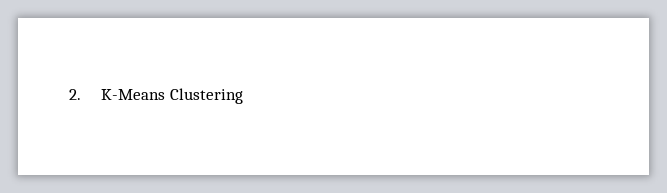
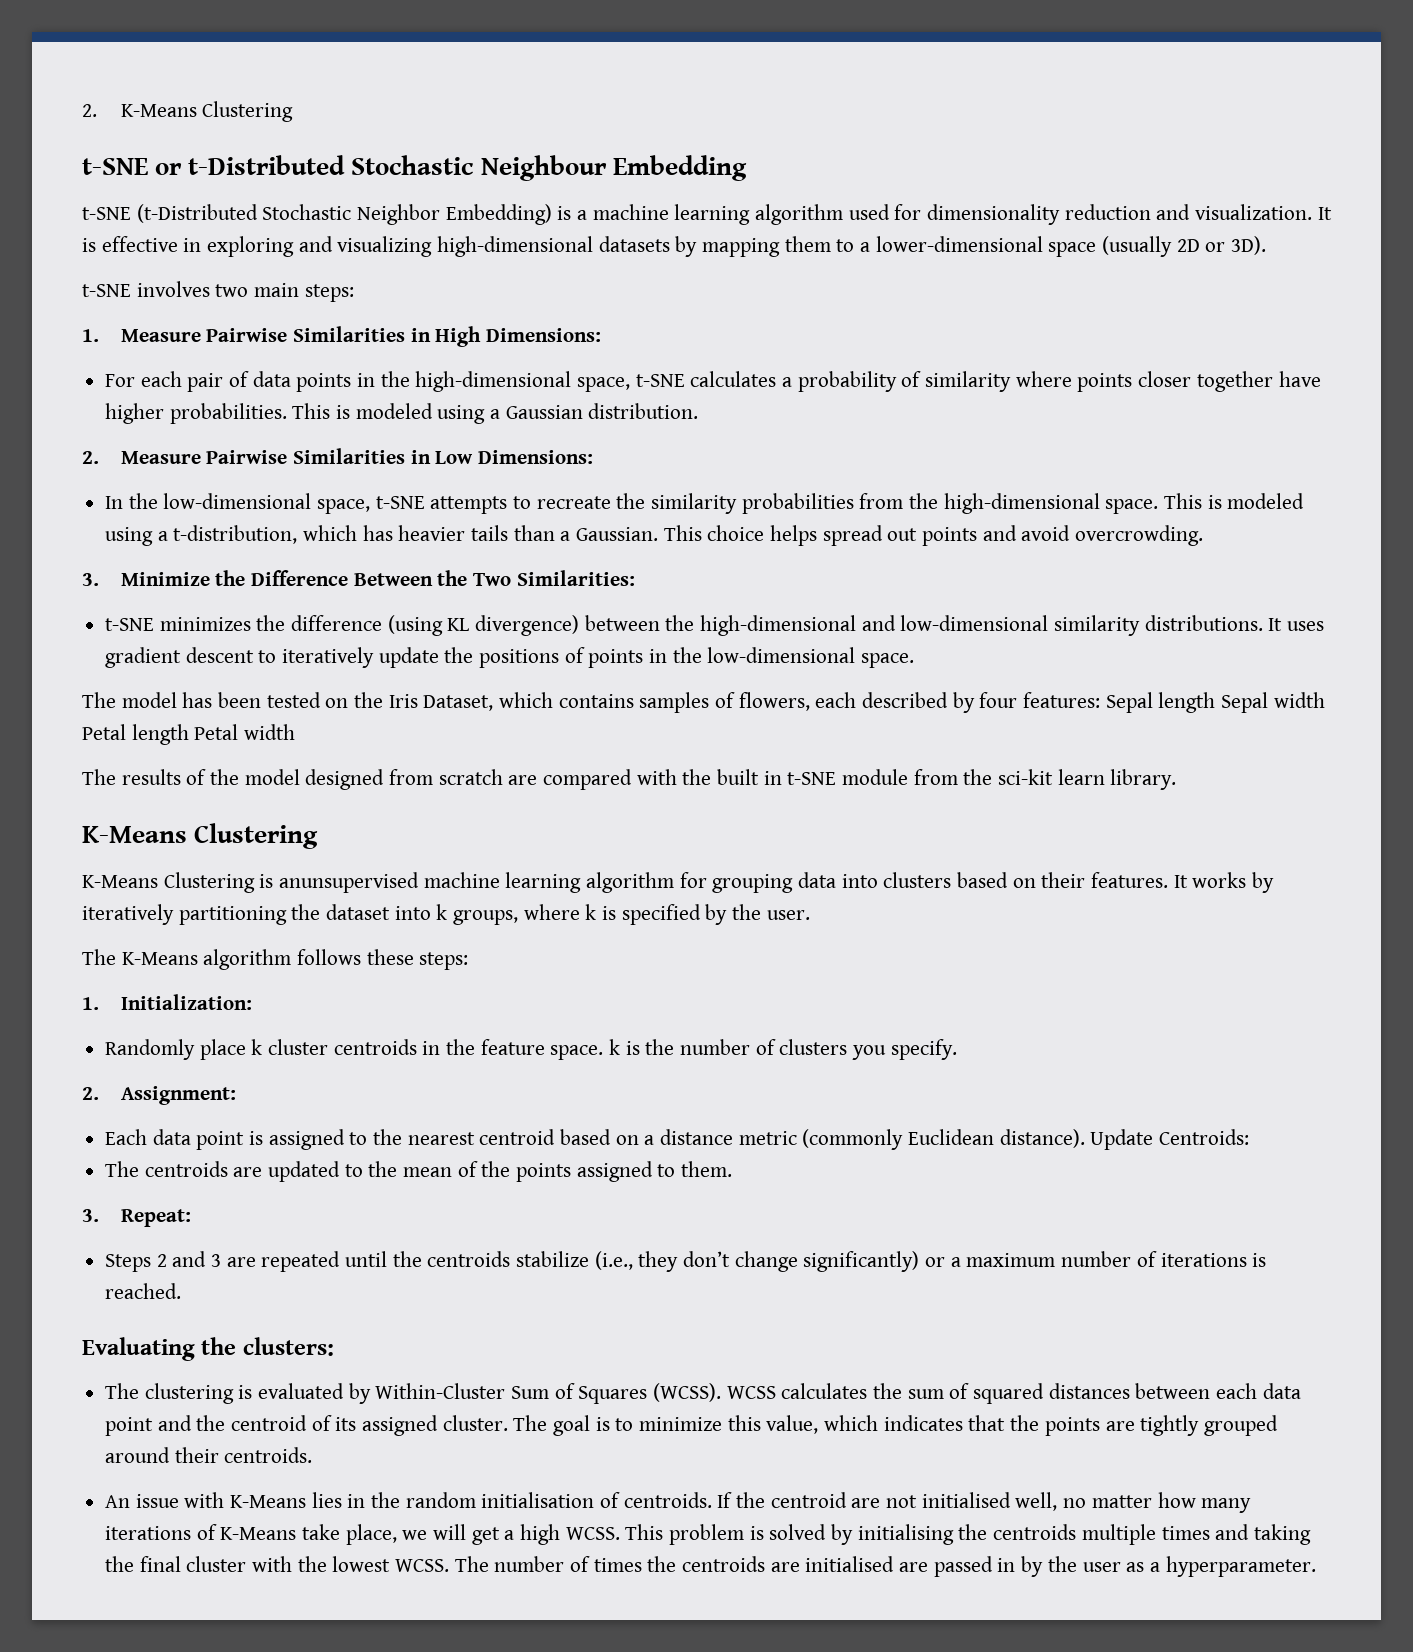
+ t-SNE or t-Distributed Stochastic Neighbour Embedding
+ t-SNE (t-Distributed Stochastic Neighbor Embedding) is a machine learning algorithm used for dimensionality reduction and visualization. It is effective in exploring and visualizing high-dimensional datasets by mapping them to a lower-dimensional space (usually 2D or 3D).
+ t-SNE involves two main steps:
+ 1. Measure Pairwise Similarities in High Dimensions:
+ For each pair of data points in the high-dimensional space, t-SNE calculates a probability of similarity where points closer together have higher probabilities. This is modeled using a Gaussian distribution.
+ 2. Measure Pairwise Similarities in Low Dimensions:
+ In the low-dimensional space, t-SNE attempts to recreate the similarity probabilities from the high-dimensional space. This is modeled using a t-distribution, which has heavier tails than a Gaussian. This choice helps spread out points and avoid overcrowding.
+ 3. Minimize the Difference Between the Two Similarities:
+ t-SNE minimizes the difference (using KL divergence) between the high-dimensional and low-dimensional similarity distributions. It uses gradient descent to iteratively update the positions of points in the low-dimensional space.
+ The model has been tested on the Iris Dataset, which contains samples of flowers, each described by four features: Sepal length Sepal width Petal length Petal width
+ The results of the model designed from scratch are compared with the built in t-SNE module from the sci-kit learn library.
+ K-Means Clustering
+ K-Means Clustering is anunsupervised machine learning algorithm for grouping data into clusters based on their features. It works by iteratively partitioning the dataset into k groups, where k is specified by the user.
+ The K-Means algorithm follows these steps:
+ 1. Initialization:
+ Randomly place k cluster centroids in the feature space. k is the number of clusters you specify.
+ 2. Assignment:
+ Each data point is assigned to the nearest centroid based on a distance metric (commonly Euclidean distance). Update Centroids:
+ The centroids are updated to the mean of the points assigned to them.
+ 3. Repeat:
+ Steps 2 and 3 are repeated until the centroids stabilize (i.e., they don’t change significantly) or a maximum number of iterations is reached.
+ Evaluating the clusters:
+ The clustering is evaluated by Within-Cluster Sum of Squares (WCSS). WCSS calculates the sum of squared distances between each data point and the centroid of its assigned cluster. The goal is to minimize this value, which indicates that the points are tightly grouped around their centroids.
+ An issue with K-Means lies in the random initialisation of centroids. If the centroid are not initialised well, no matter how many iterations of K-Means take place, we will get a high WCSS. This problem is solved by initialising the centroids multiple times and taking the final cluster with the lowest WCSS. The number of times the centroids are initialised are passed in by the user as a hyperparameter.

